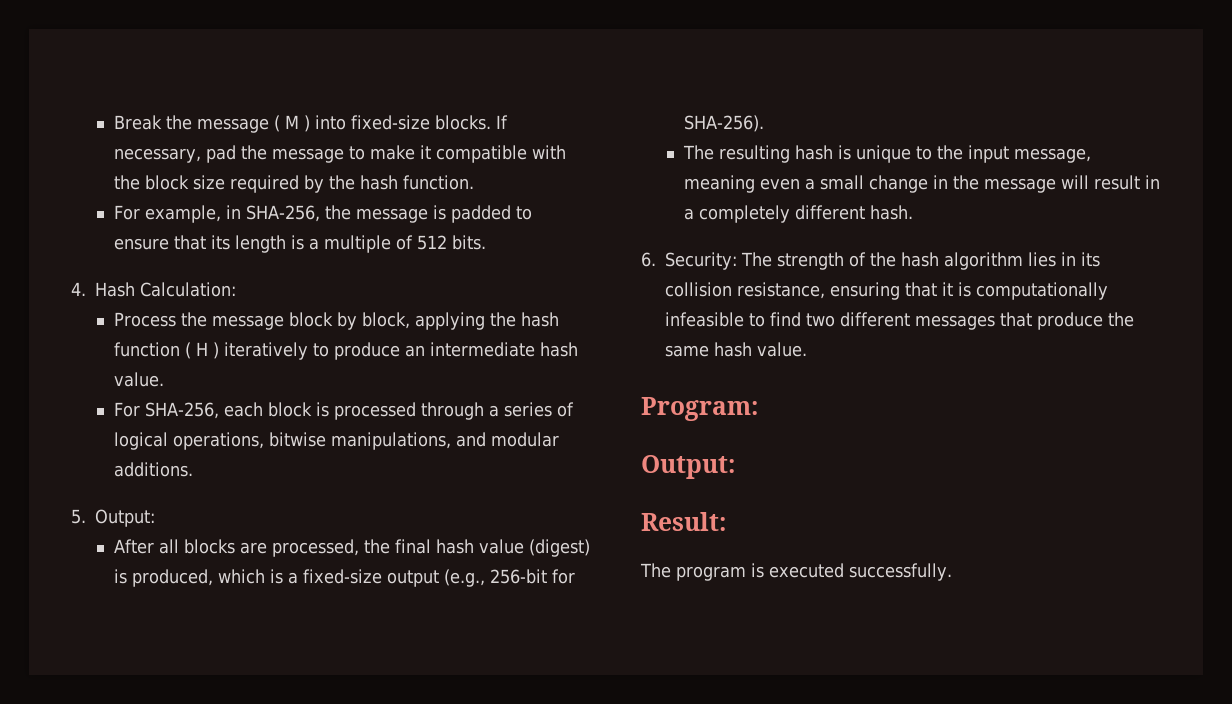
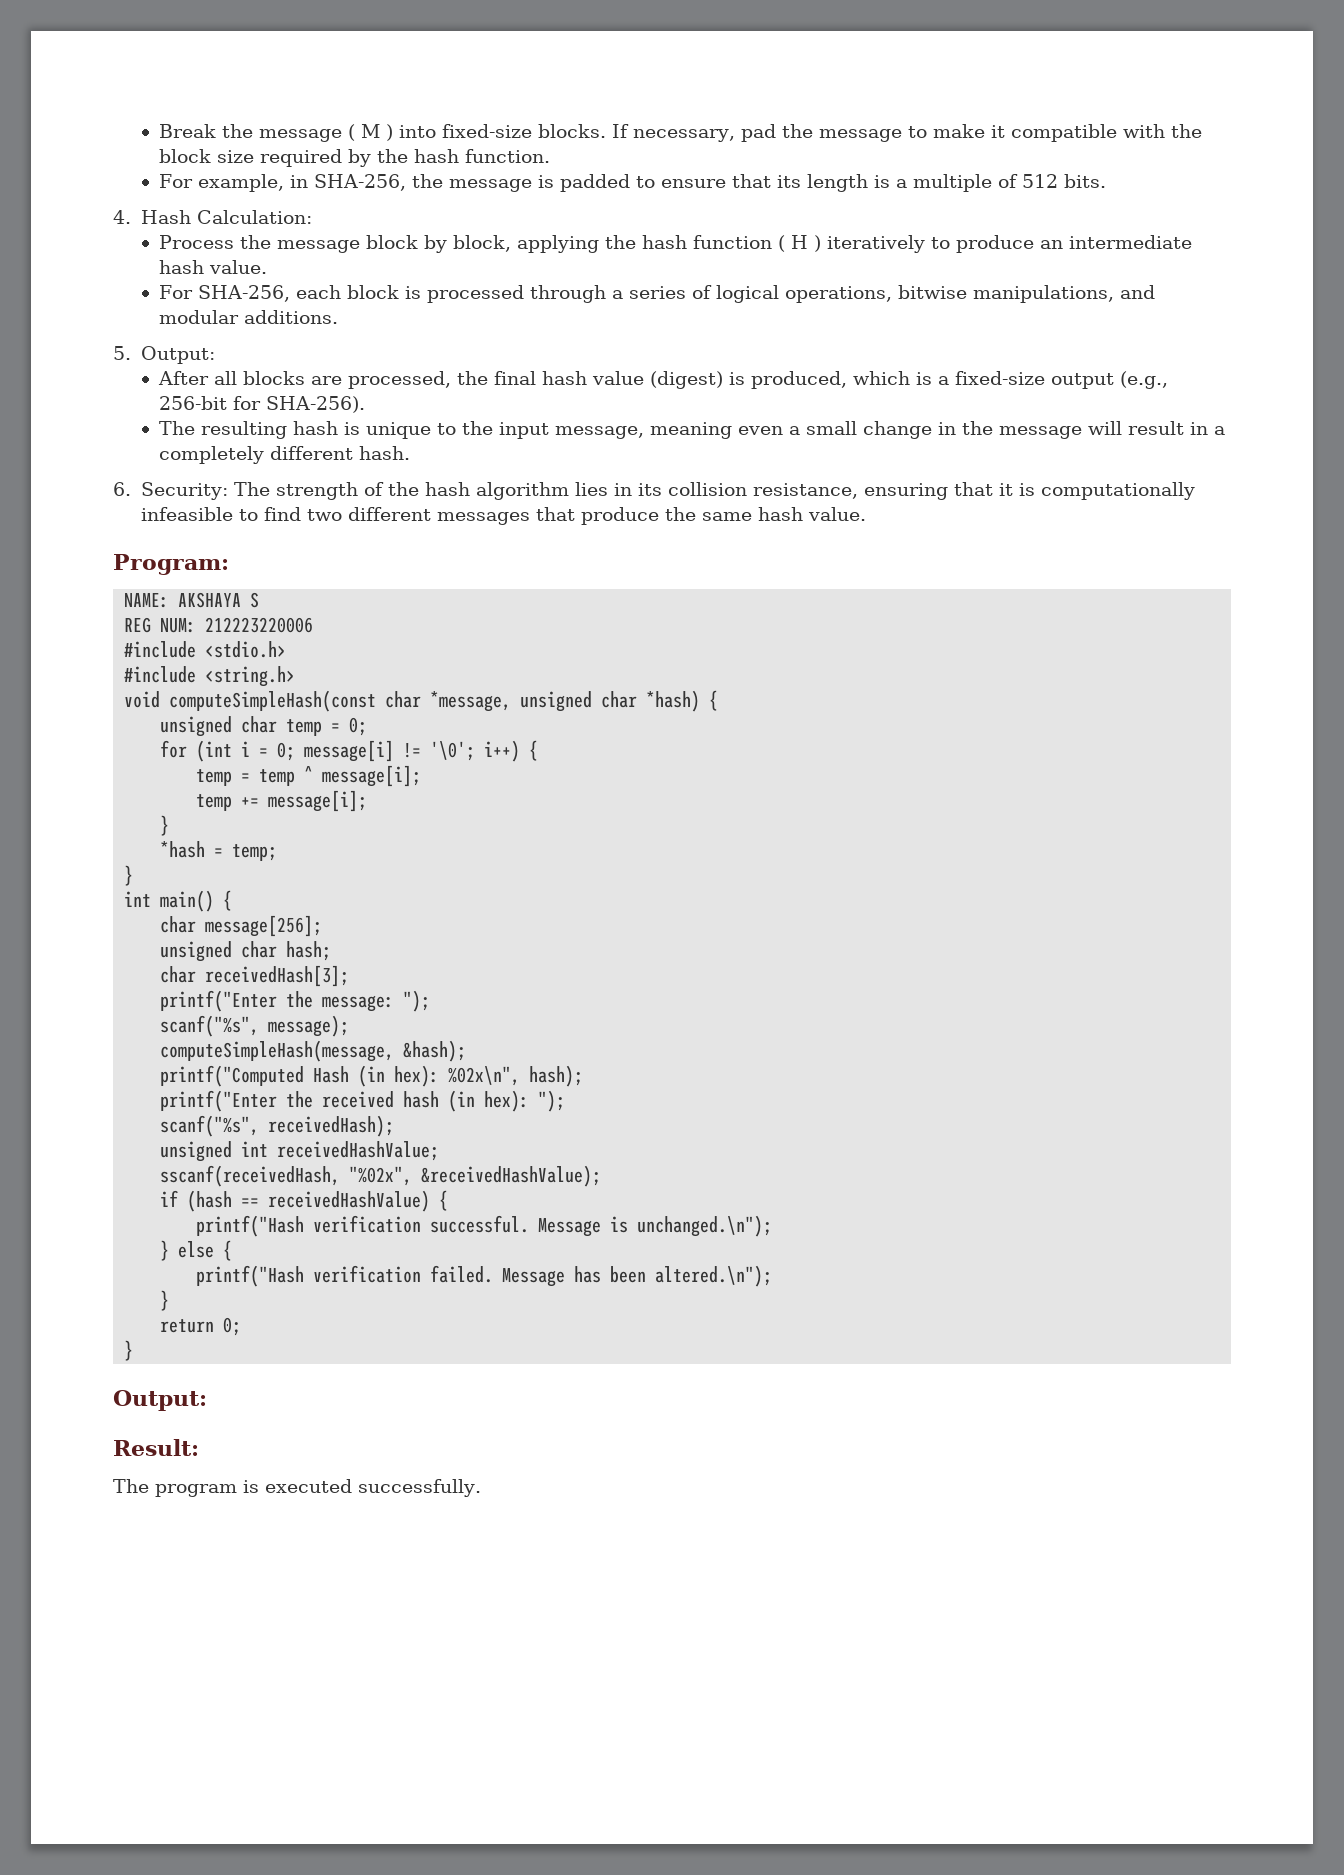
+ NAME: AKSHAYA S
+ REG NUM: 212223220006
+ #include <stdio.h>
+ #include <string.h>
+ void computeSimpleHash(const char *message, unsigned char *hash) {
+ unsigned char temp = 0;
+ for (int i = 0; message[i] != '\0'; i++) {
+ temp = temp ^ message[i];
+ temp += message[i];
+ }
+ *hash = temp;
+ }
+ int main() {
+ char message[256];
+ unsigned char hash;
+ char receivedHash[3];
+ printf("Enter the message: ");
+ scanf("%s", message);
+ computeSimpleHash(message, &hash);
+ printf("Computed Hash (in hex): %02x\n", hash);
+ printf("Enter the received hash (in hex): ");
+ scanf("%s", receivedHash);
+ unsigned int receivedHashValue;
+ sscanf(receivedHash, "%02x", &receivedHashValue);
+ if (hash == receivedHashValue) {
+ printf("Hash verification successful. Message is unchanged.\n");
+ } else {
+ printf("Hash verification failed. Message has been altered.\n");
+ }
+ return 0;
+ }

